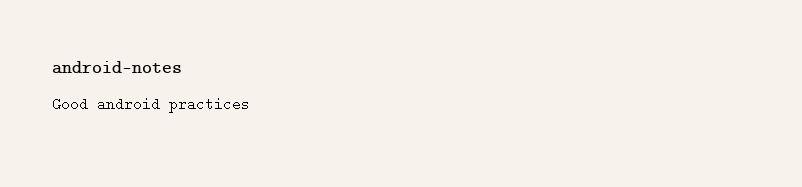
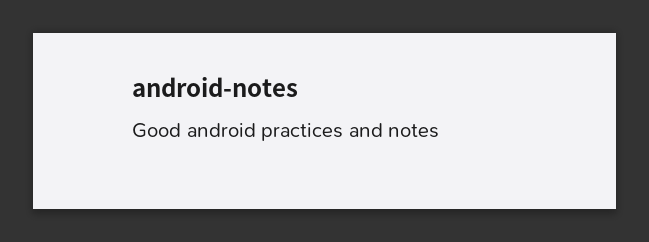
- Good android practices
+ Good android practices and notes

